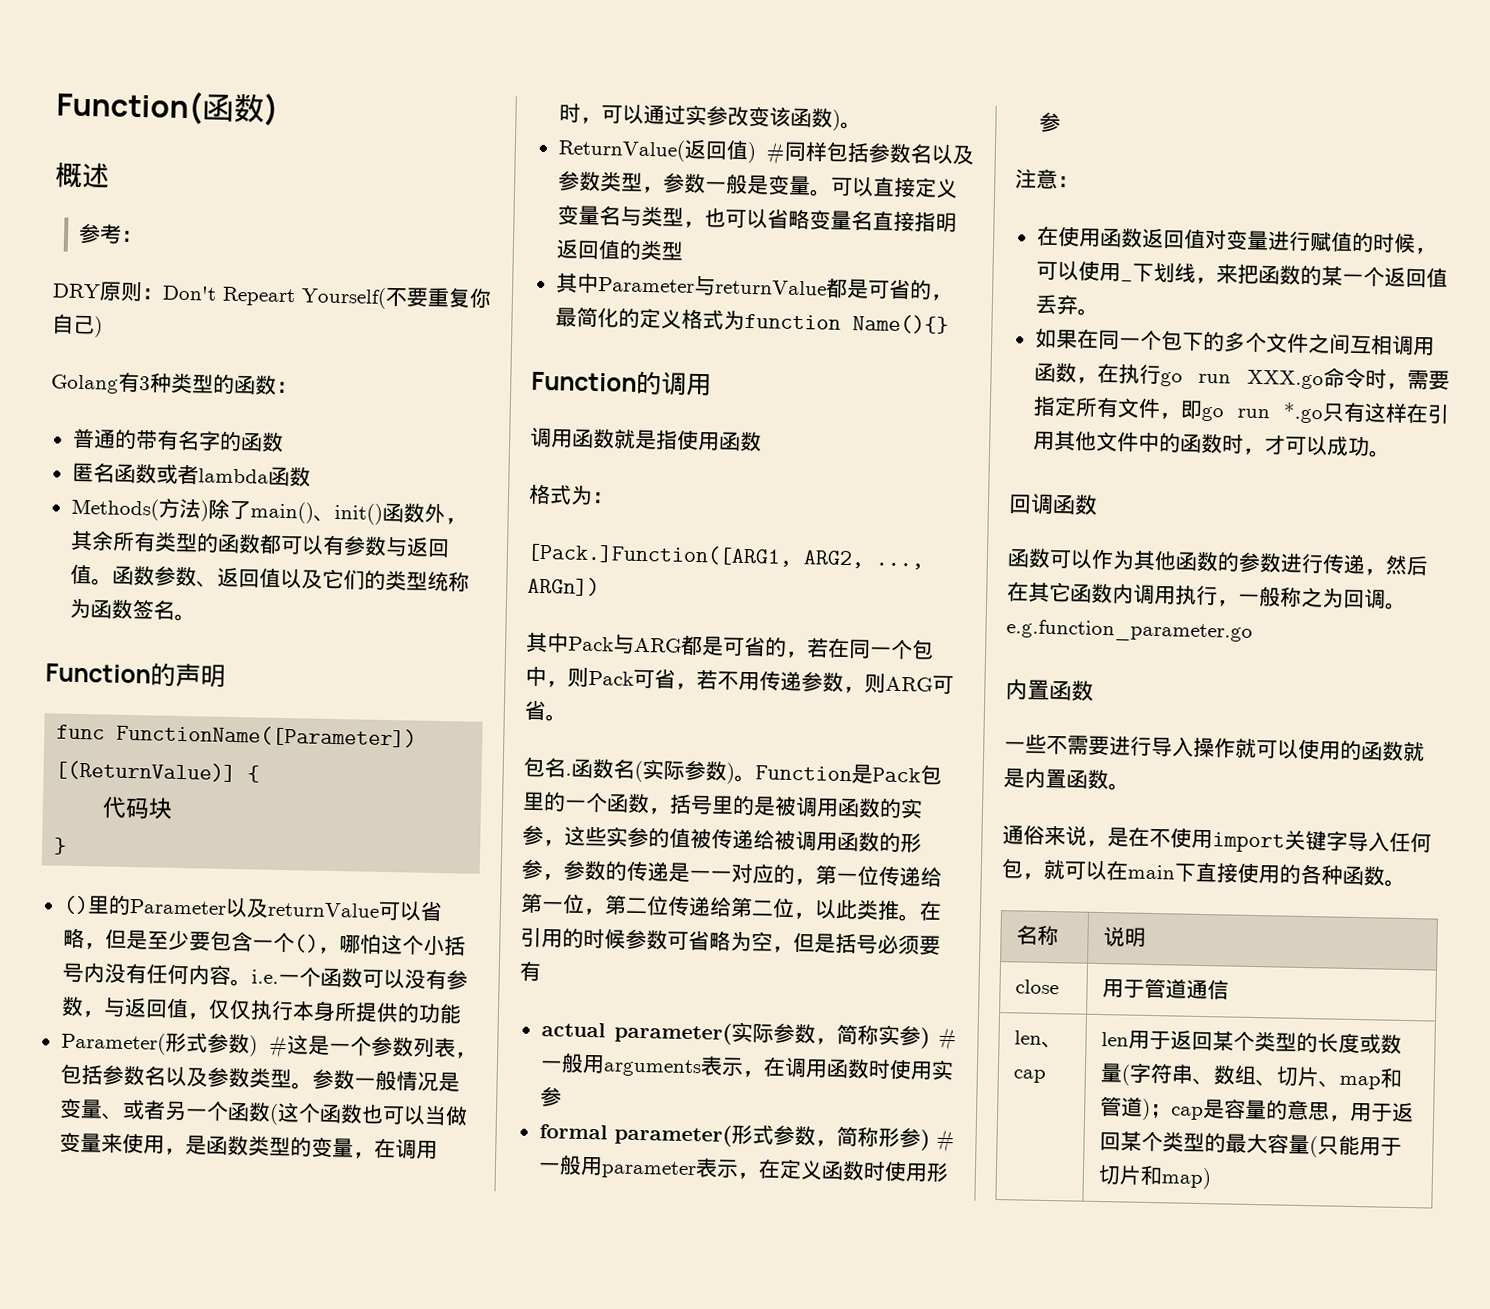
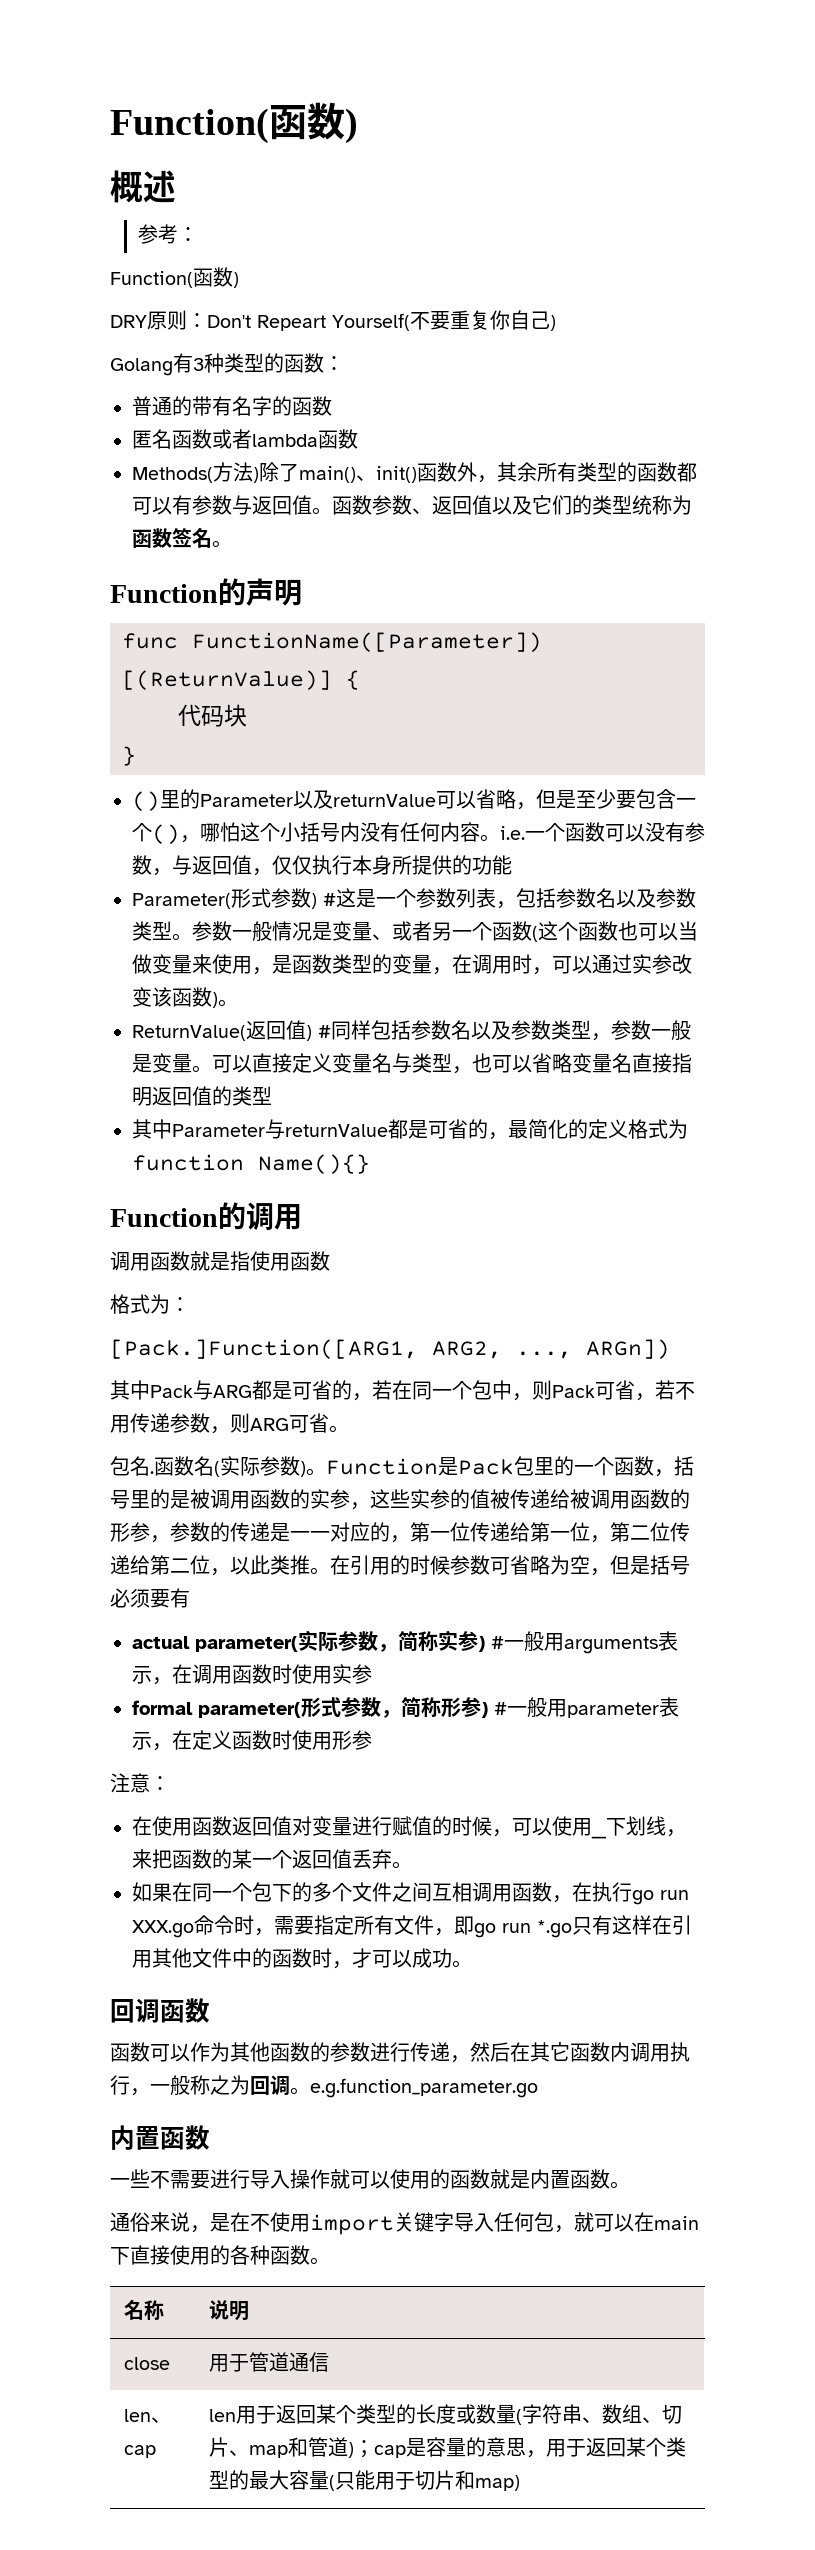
  参考：
+ Function(函数)

